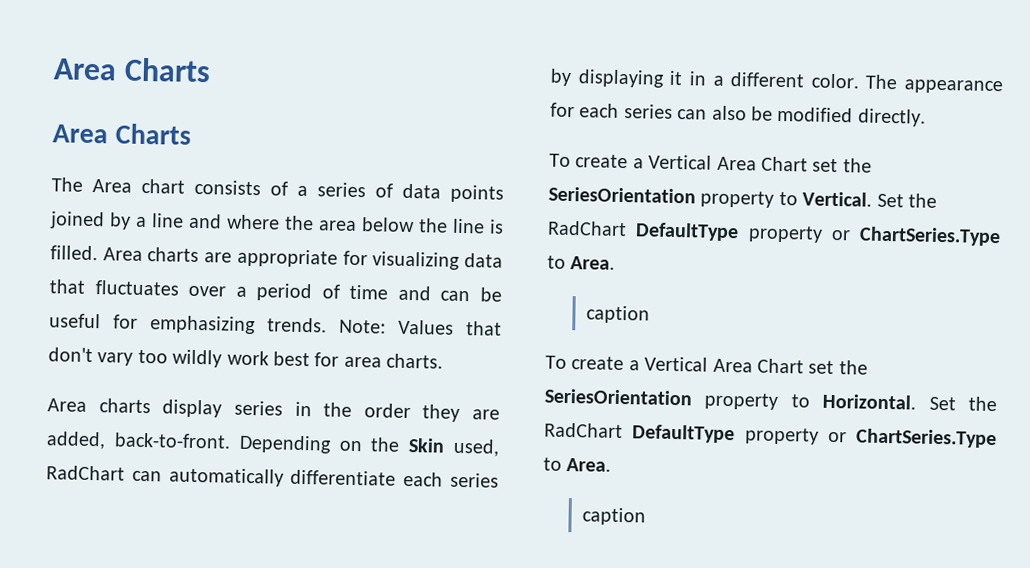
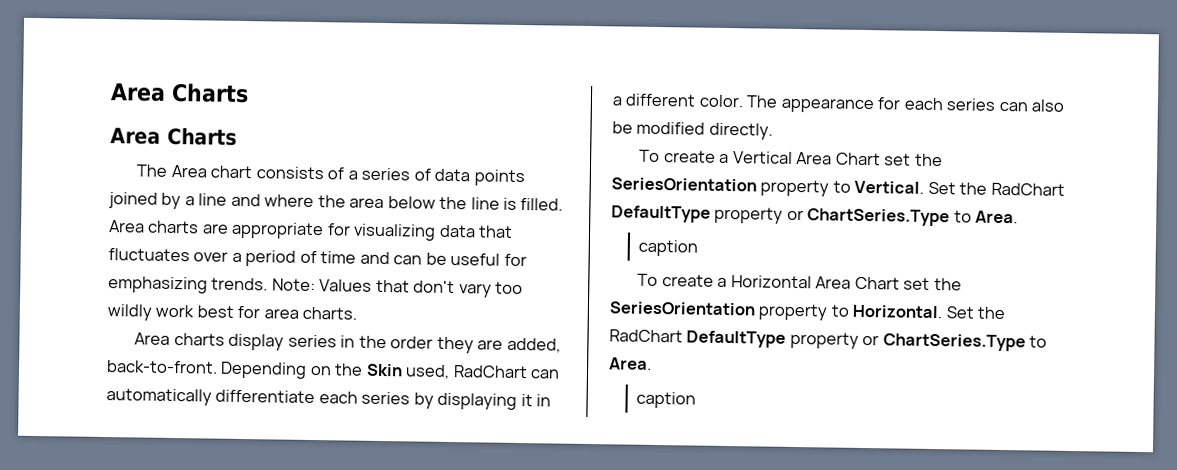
- To create a Vertical Area Chart set the SeriesOrientation property to Horizontal.
+ To create a Horizontal Area Chart set the SeriesOrientation property to Horizontal.

